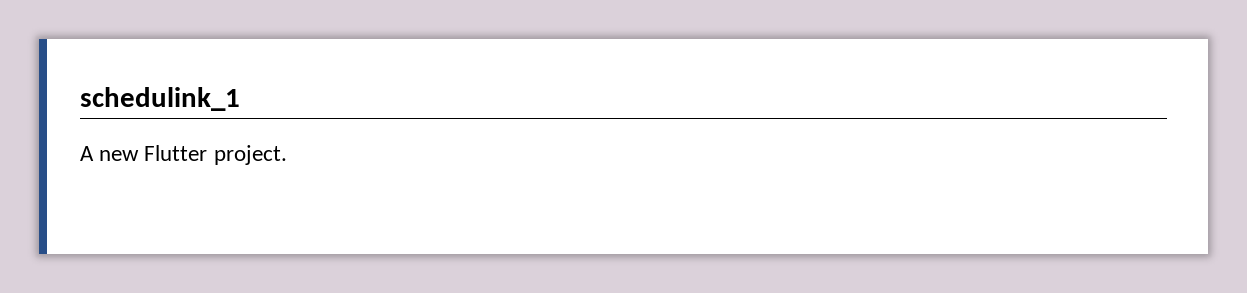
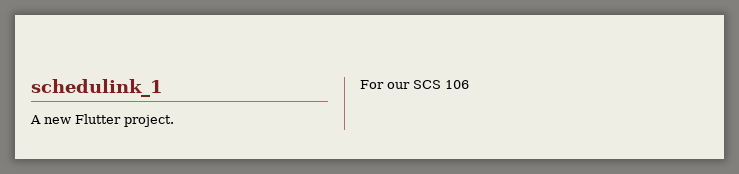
+ For our SCS 106

